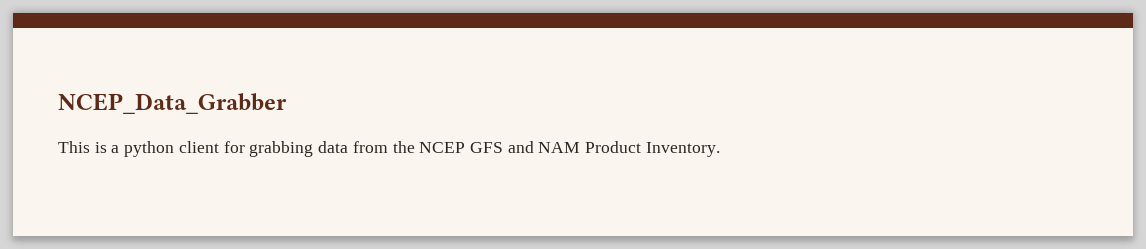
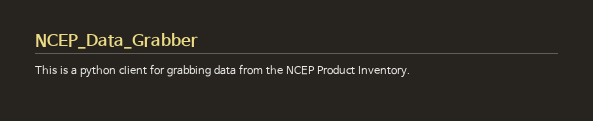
- This is a python client for grabbing data from the NCEP GFS and NAM Product Inventory.
+ This is a python client for grabbing data from the NCEP Product Inventory.

